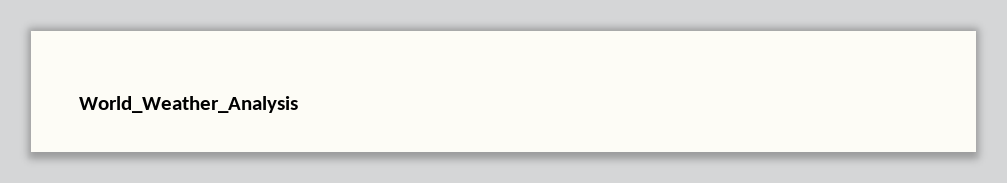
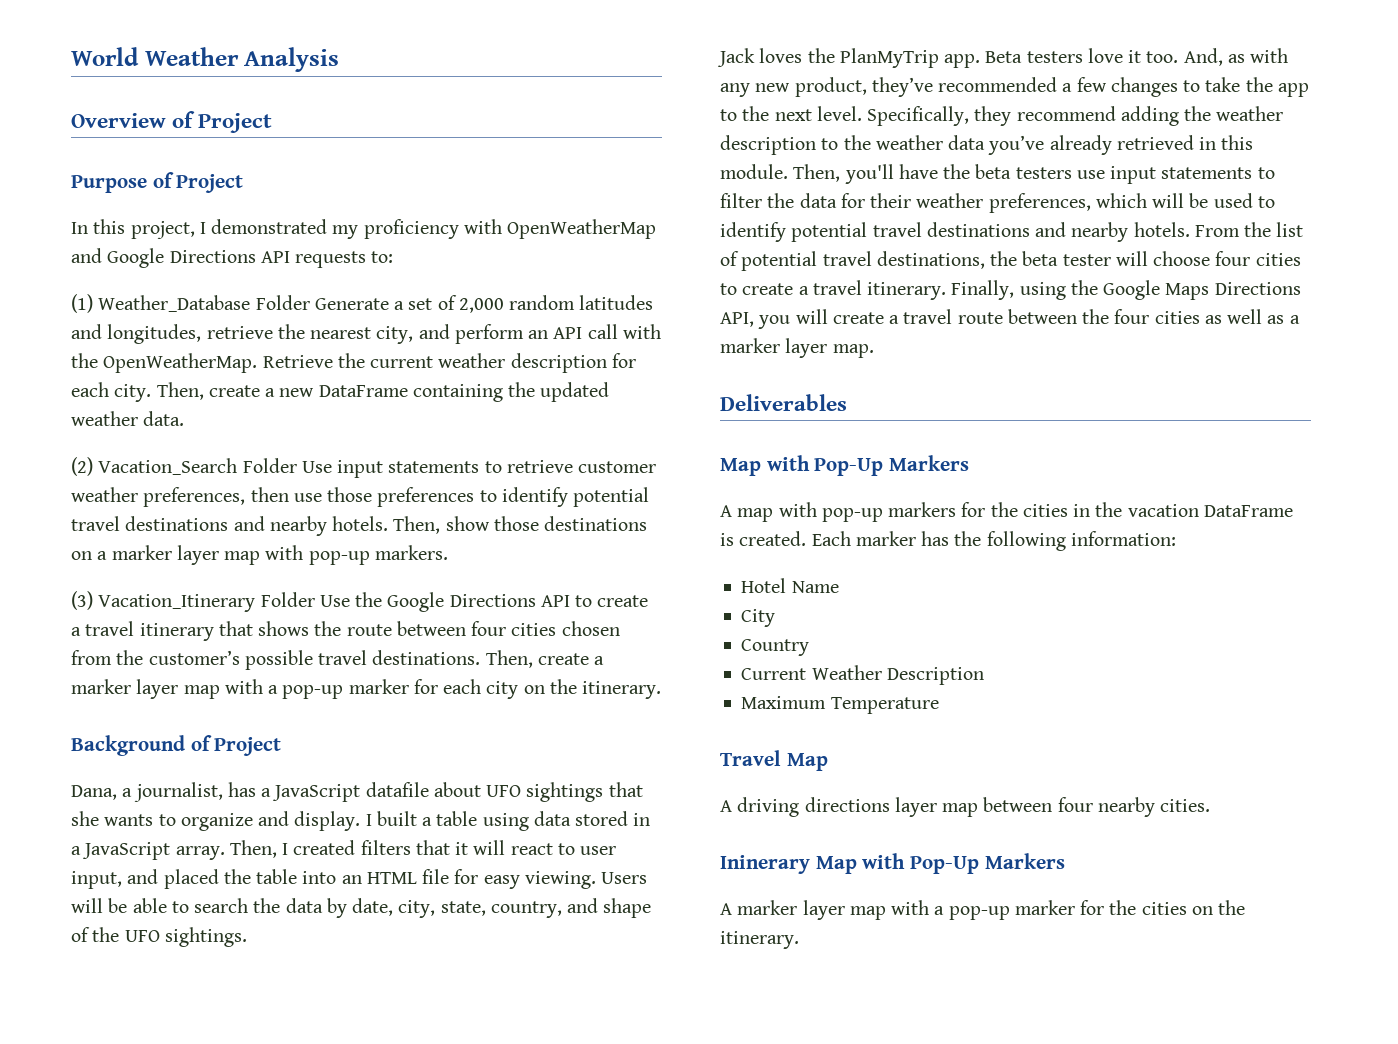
- World_Weather_Analysis
+ World Weather Analysis
+ Overview of Project
+ Purpose of Project
+ In this project, I demonstrated my proficiency with OpenWeatherMap and Google Directions API requests to:
+ (1) Weather_Database Folder Generate a set of 2,000 random latitudes and longitudes, retrieve the nearest city, and perform an API call with the OpenWeatherMap. Retrieve the current weather description for each city. Then, create a new DataFrame containing the updated weather data.
+ (2) Vacation_Search Folder Use input statements to retrieve customer weather preferences, then use those preferences to identify potential travel destinations and nearby hotels. Then, show those destinations on a marker layer map with pop-up markers.
+ (3) Vacation_Itinerary Folder Use the Google Directions API to create a travel itinerary that shows the route between four cities chosen from the customer’s possible travel destinations. Then, create a marker layer map with a pop-up marker for each city on the itinerary.
+ Background of Project
+ Dana, a journalist, has a JavaScript datafile about UFO sightings that she wants to organize and display. I built a table using data stored in a JavaScript array. Then, I created filters that it will react to user input, and placed the table into an HTML file for easy viewing. Users will be able to search the data by date, city, state, country, and shape of the UFO sightings.
+ Jack loves the PlanMyTrip app. Beta testers love it too. And, as with any new product, they’ve recommended a few changes to take the app to the next level. Specifically, they recommend adding the weather description to the weather data you’ve already retrieved in this module. Then, you'll have the beta testers use input statements to filter the data for their weather preferences, which will be used to identify potential travel destinations and nearby hotels. From the list of potential travel destinations, the beta tester will choose four cities to create a travel itinerary. Finally, using the Google Maps Directions API, you will create a travel route between the four cities as well as a marker layer map.
+ Deliverables
+ Map with Pop-Up Markers
+ A map with pop-up markers for the cities in the vacation DataFrame is created. Each marker has the following information:
+ Hotel Name
+ City
+ Country
+ Current Weather Description
+ Maximum Temperature
+ Travel Map
+ A driving directions layer map between four nearby cities.
+ Ininerary Map with Pop-Up Markers
+ A marker layer map with a pop-up marker for the cities on the itinerary.

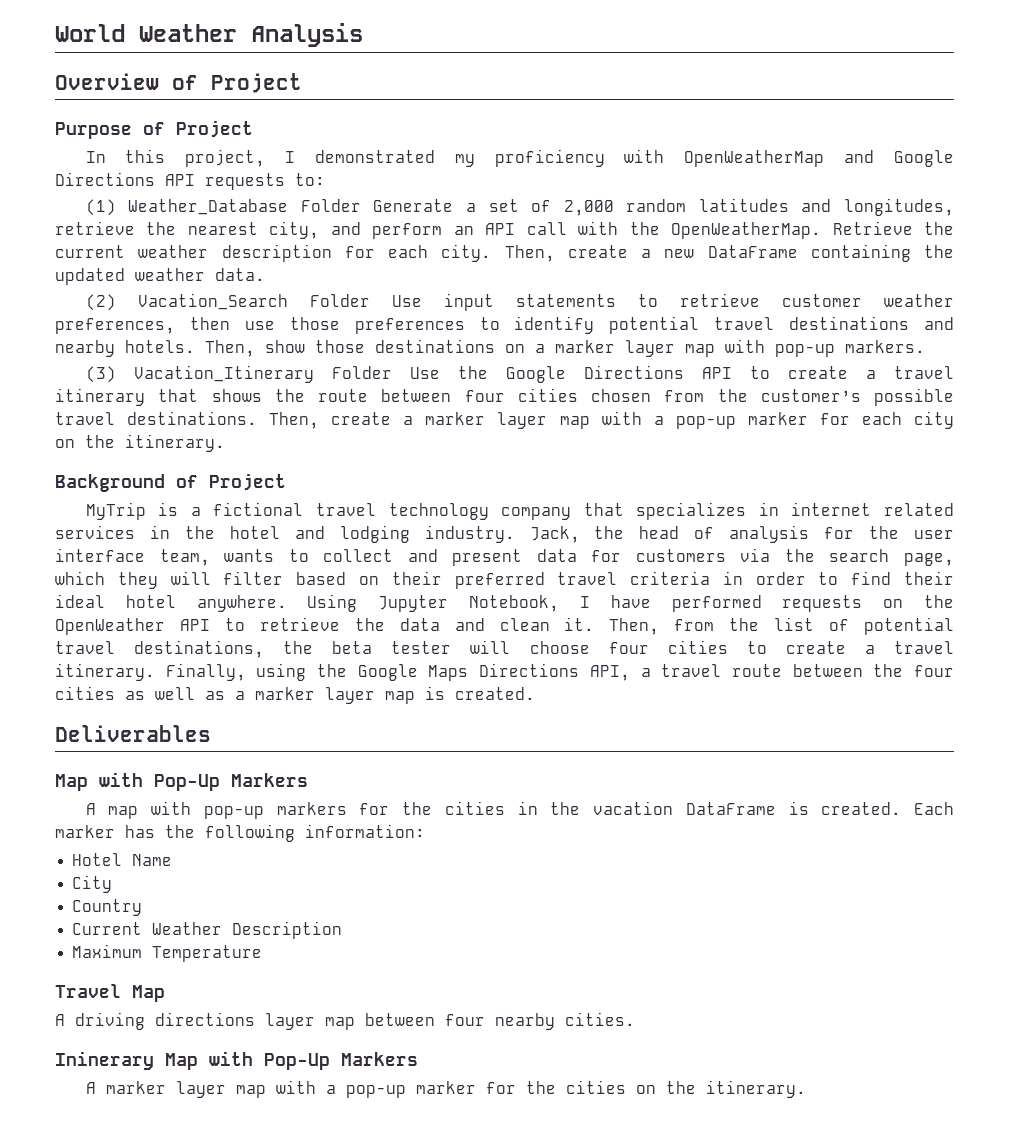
- Dana, a journalist, has a JavaScript datafile about UFO sightings that she wants to organize and display. I built a table using data stored in a JavaScript array. Then, I created filters that it will react to user input, and placed the table into an HTML file for easy viewing. Users will be able to search the data by date, city, state, country, and shape of the UFO sightings.
- Jack loves the PlanMyTrip app. Beta testers love it too. And, as with any new product, they’ve recommended a few changes to take the app to the next level. Specifically, they recommend adding the weather description to the weather data you’ve already retrieved in this module. Then, you'll have the beta testers use input statements to filter the data for their weather preferences, which will be used to identify potential travel destinations and nearby hotels. From the list of potential travel destinations, the beta tester will choose four cities to create a travel itinerary.
+ MyTrip is a fictional travel technology company that specializes in internet related services in the hotel and lodging industry. Jack, the head of analysis for the user interface team, wants to collect and present data for customers via the search page, which they will filter based on their preferred travel criteria in order to find their ideal hotel anywhere. Using Jupyter Notebook, I have performed requests on the OpenWeather API to retrieve the data and clean it. Then, from the list of potential travel destinations, the beta tester will choose four cities to create a travel itinerary.
- Finally, using the Google Maps Directions API, you will create a travel route between the four cities as well as a marker layer map.
+ Finally, using the Google Maps Directions API, a travel route between the four cities as well as a marker layer map is created.

